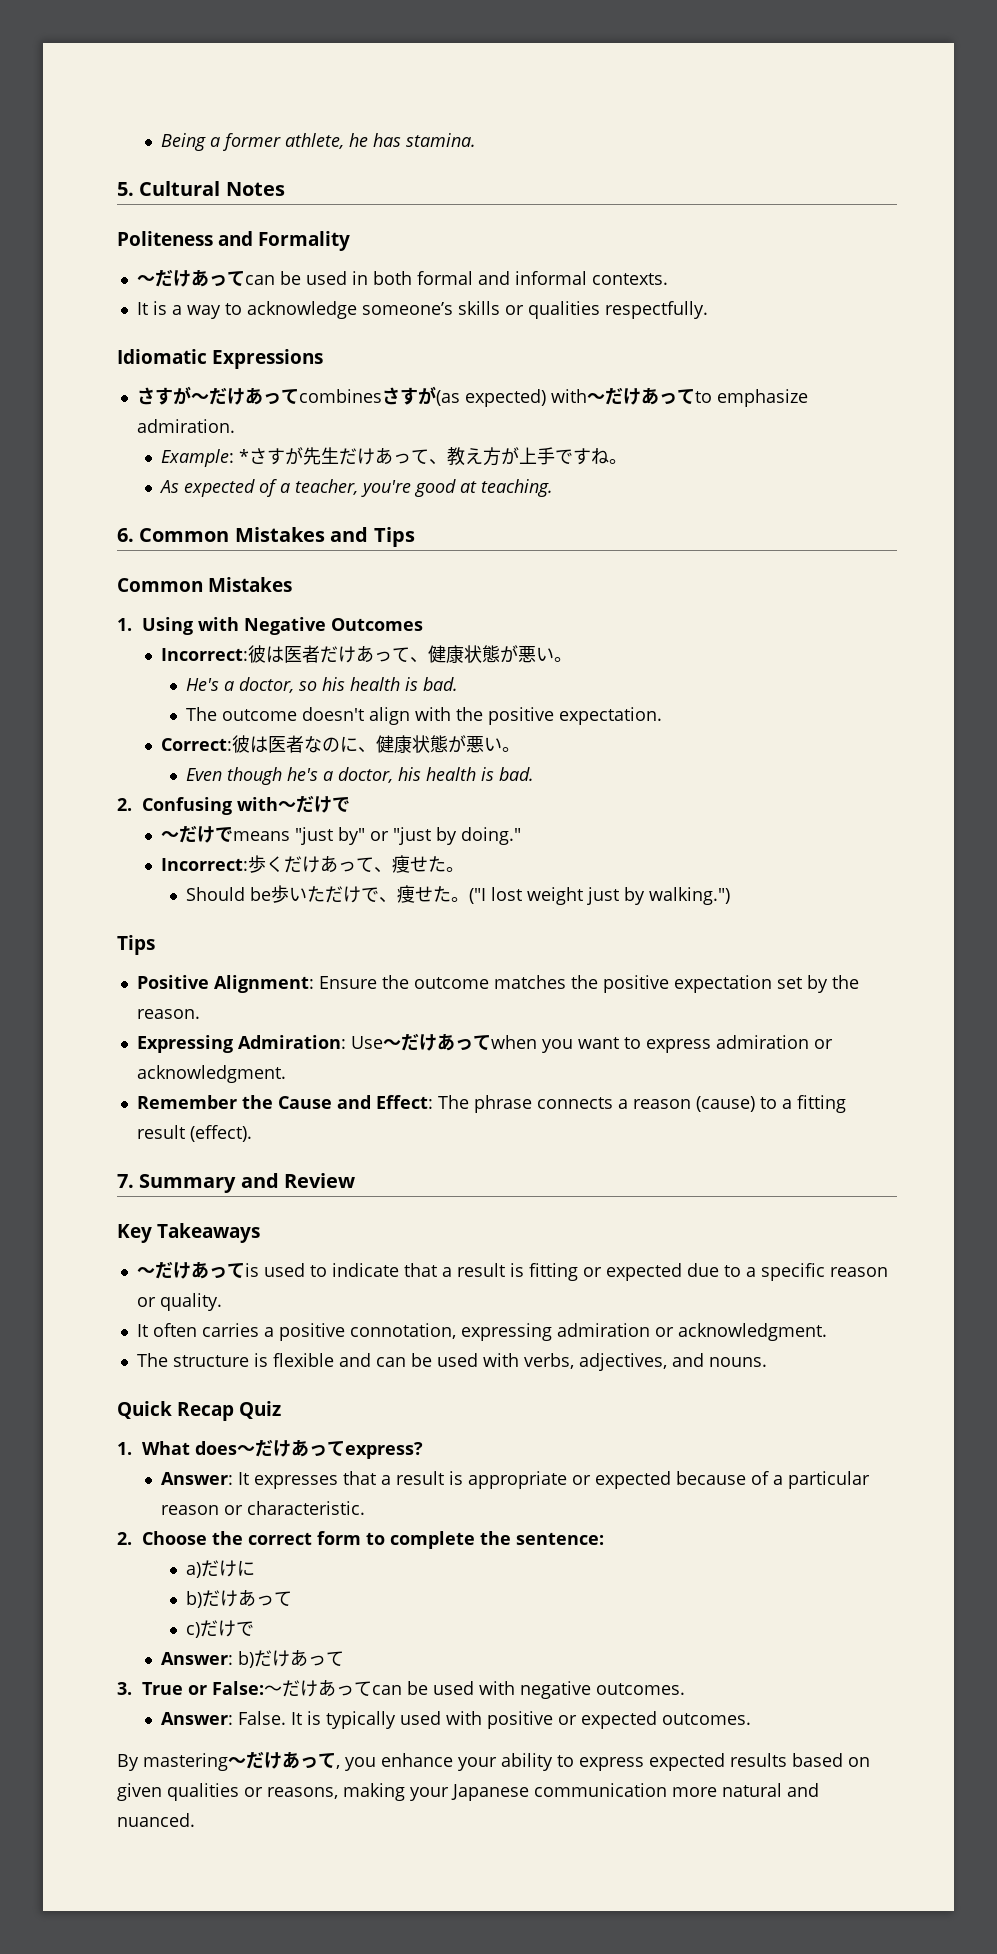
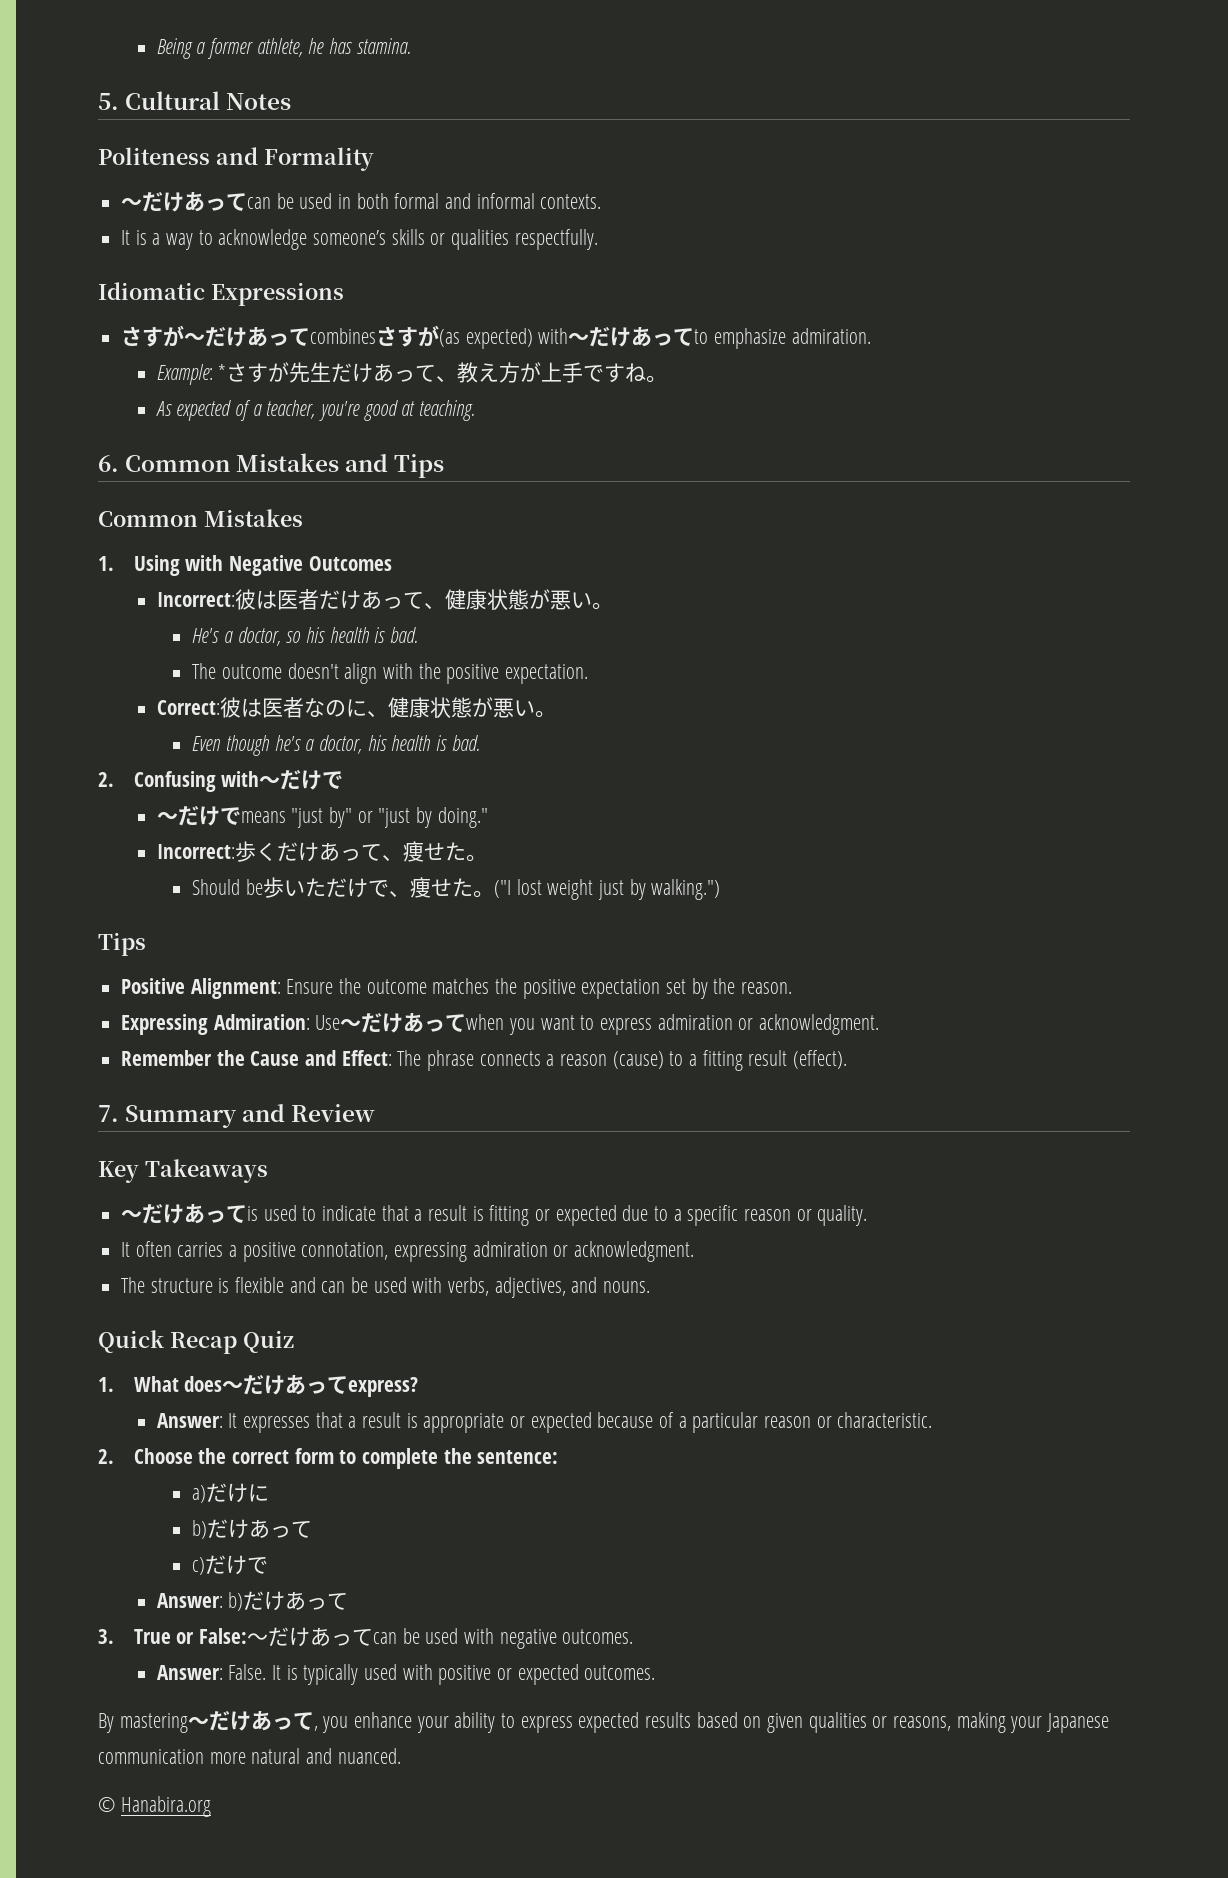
+ © Hanabira.org

